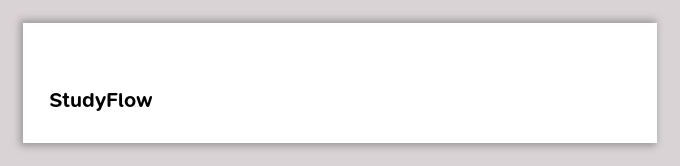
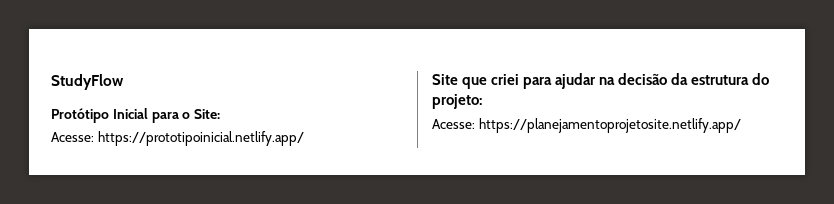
+ Protótipo Inicial para o Site:
+ Acesse: https://prototipoinicial.netlify.app/
+ Site que criei para ajudar na decisão da estrutura do projeto:
+ Acesse: https://planejamentoprojetosite.netlify.app/

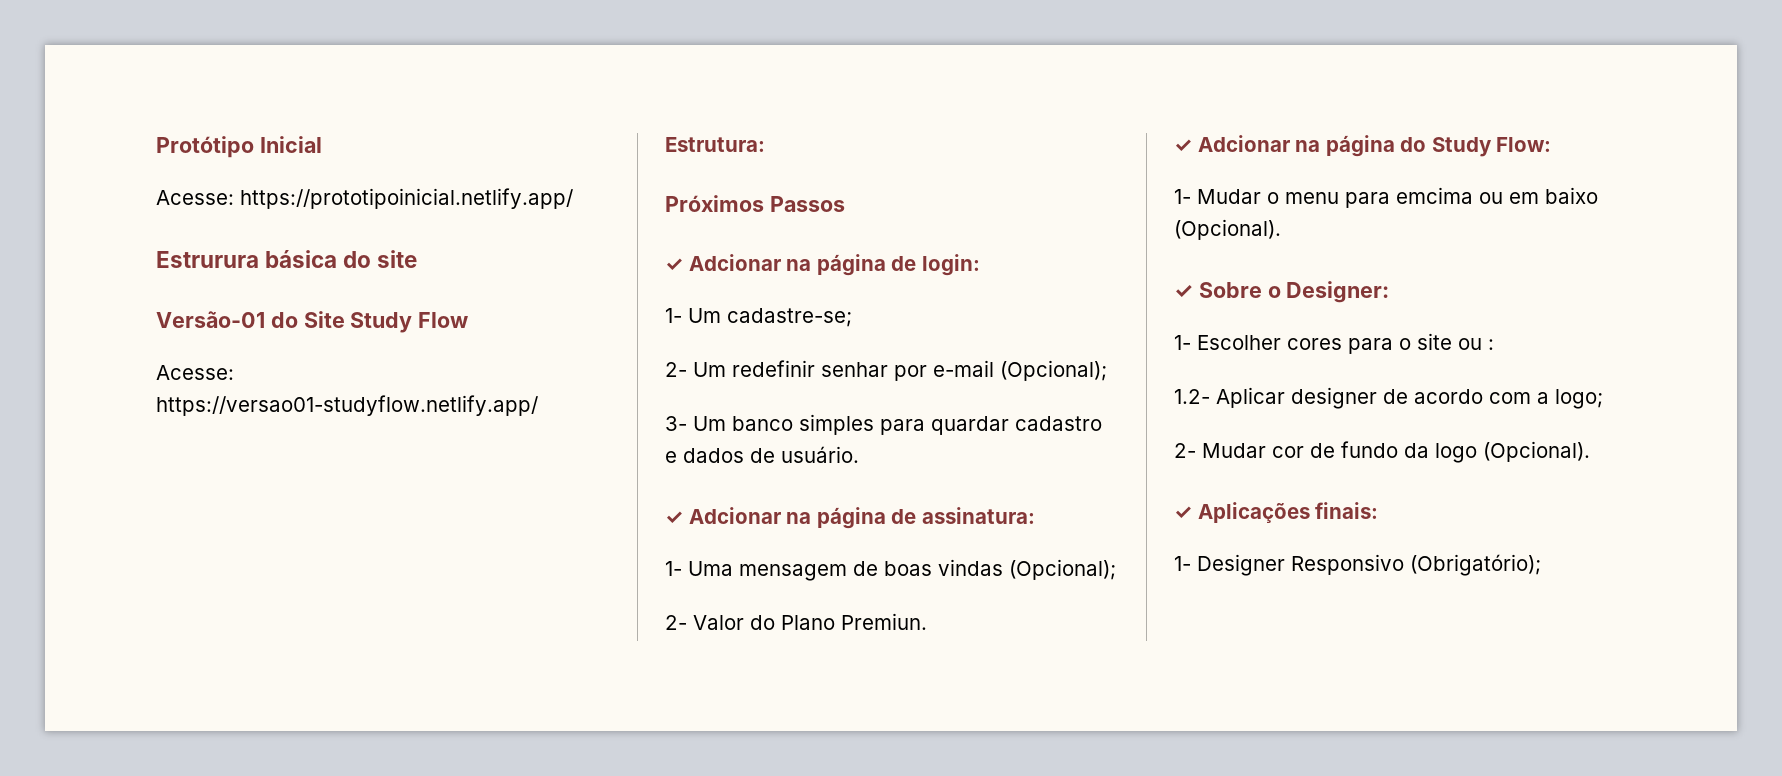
- StudyFlow
- Protótipo Inicial para o Site:
+ Protótipo Inicial
- Site que criei para ajudar na decisão da estrutura do projeto:
- Acesse: https://planejamentoprojetosite.netlify.app/
+ Estrurura básica do site
+ Versão-01 do Site Study Flow
+ Acesse: https://versao01-studyflow.netlify.app/
+ Estrutura:
+ Próximos Passos
+ ✓ Adcionar na página de login:
+ 1- Um cadastre-se;
+ 2- Um redefinir senhar por e-mail (Opcional);
+ 3- Um banco simples para quardar cadastro e dados de usuário.
+ ✓ Adcionar na página de assinatura:
+ 1- Uma mensagem de boas vindas (Opcional);
+ 2- Valor do Plano Premiun.
+ ✓ Adcionar na página do Study Flow:
+ 1- Mudar o menu para emcima ou em baixo (Opcional).
+ ✓ Sobre o Designer:
+ 1- Escolher cores para o site ou :
+ 1.2- Aplicar designer de acordo com a logo;
+ 2- Mudar cor de fundo da logo (Opcional).
+ ✓ Aplicações finais:
+ 1- Designer Responsivo (Obrigatório);

